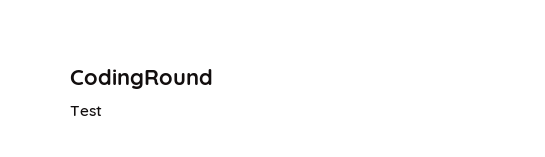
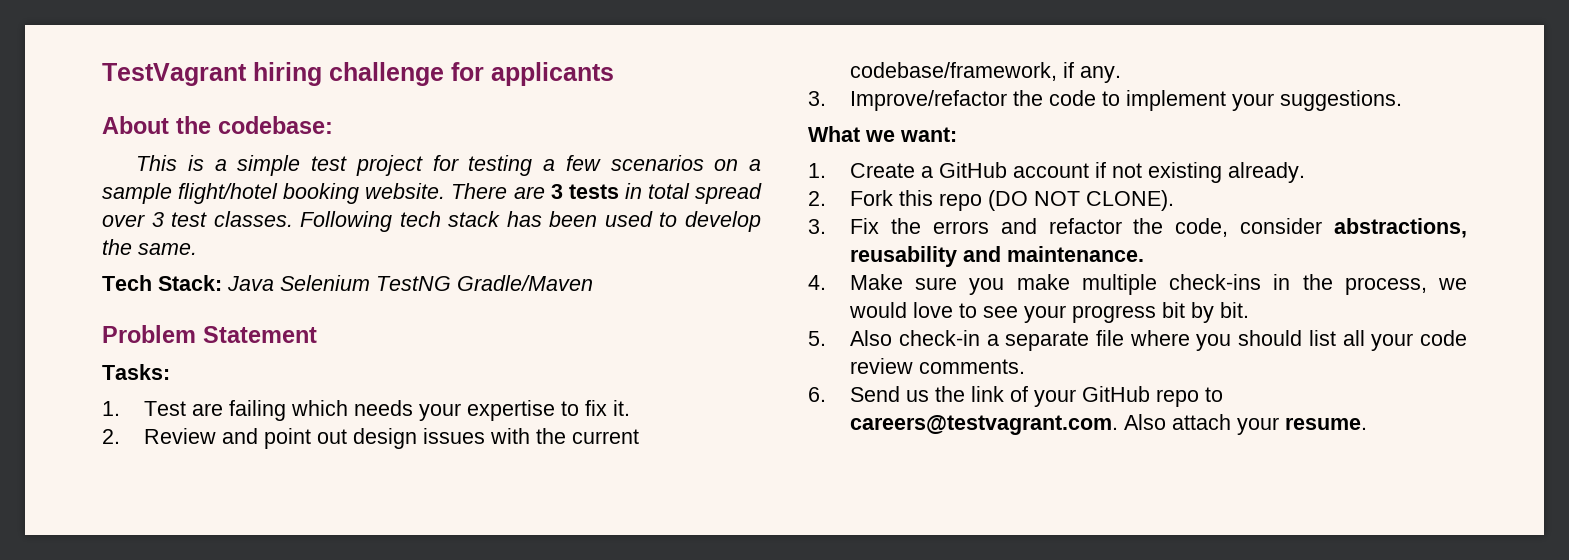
- CodingRound
- Test
+ TestVagrant hiring challenge for applicants
+ About the codebase:
+ This is a simple test project for testing a few scenarios on a sample flight/hotel booking website. There are 3 tests in total spread over 3 test classes. Following tech stack has been used to develop the same.
+ Tech Stack: Java Selenium TestNG Gradle/Maven
+ Problem Statement
+ Tasks:
+ 1. Test are failing which needs your expertise to fix it.
+ 2. Review and point out design issues with the current codebase/framework, if any.
+ 3. Improve/refactor the code to implement your suggestions.
+ What we want:
+ 1. Create a GitHub account if not existing already.
+ 2. Fork this repo (DO NOT CLONE).
+ 3. Fix the errors and refactor the code, consider abstractions, reusability and maintenance.
+ 4. Make sure you make multiple check-ins in the process, we would love to see your progress bit by bit.
+ 5. Also check-in a separate file where you should list all your code review comments.
+ 6. Send us the link of your GitHub repo to careers@testvagrant.com. Also attach your resume.

